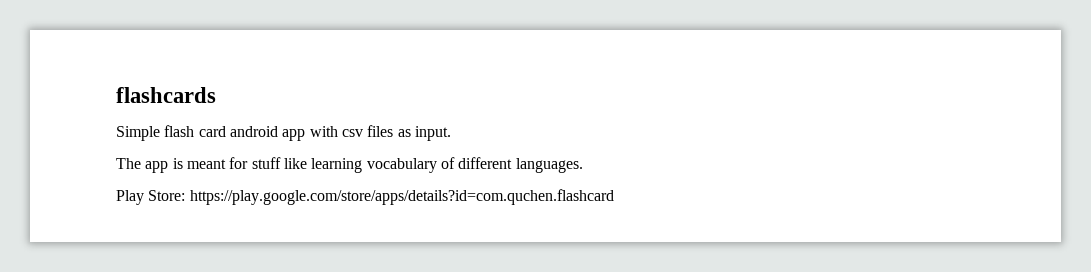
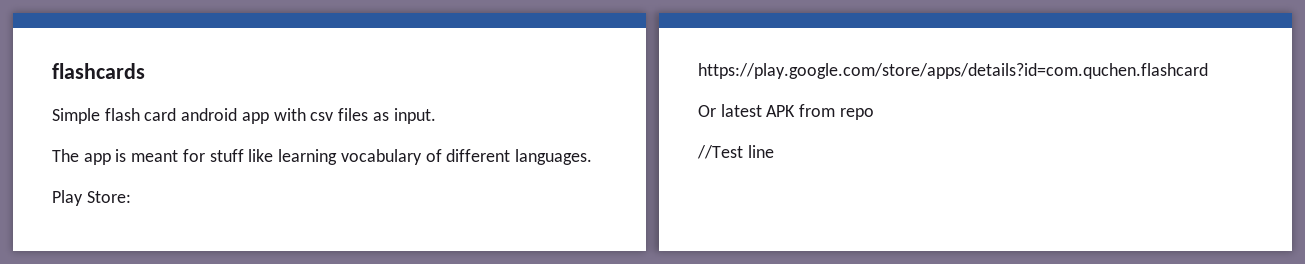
+ Or latest APK from repo
+ //Test line

